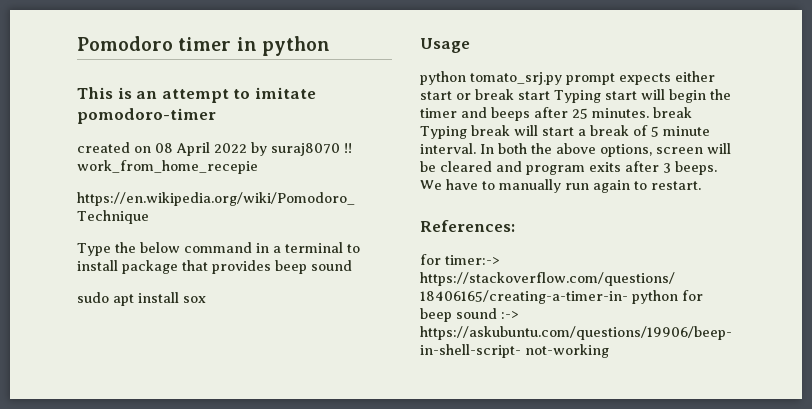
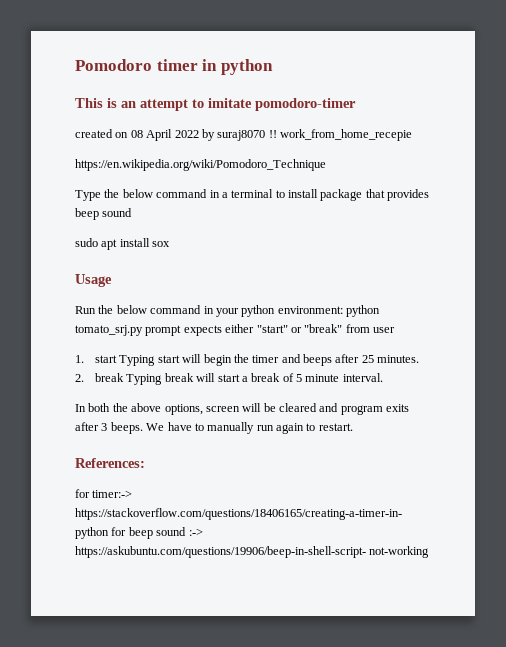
- python tomato_srj.py prompt expects either start or break start Typing start will begin the timer and beeps after 25 minutes. break Typing break will start a break of 5 minute interval. In both the above options, screen will be cleared and program exits after 3 beeps.
+ Run the below command in your python environment: python tomato_srj.py prompt expects either "start" or "break" from user
+ 1. start Typing start will begin the timer and beeps after 25 minutes.
+ 2. break Typing break will start a break of 5 minute interval.
+ In both the above options, screen will be cleared and program exits after 3 beeps.

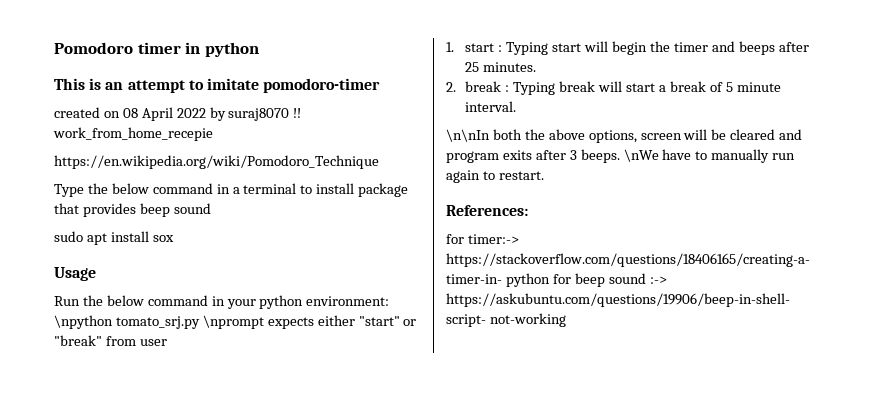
- Run the below command in your python environment: python tomato_srj.py prompt expects either "start" or "break" from user
+ Run the below command in your python environment: \npython tomato_srj.py \nprompt expects either "start" or "break" from user
- 1. start Typing start will begin the timer and beeps after 25 minutes.
+ 1. start : Typing start will begin the timer and beeps after 25 minutes.
- 2. break Typing break will start a break of 5 minute interval.
+ 2. break : Typing break will start a break of 5 minute interval.
- In both the above options, screen will be cleared and program exits after 3 beeps.
+ \n\nIn both the above options, screen will be cleared and program exits after 3 beeps.
- We have to manually run again to restart.
+ \nWe have to manually run again to restart.

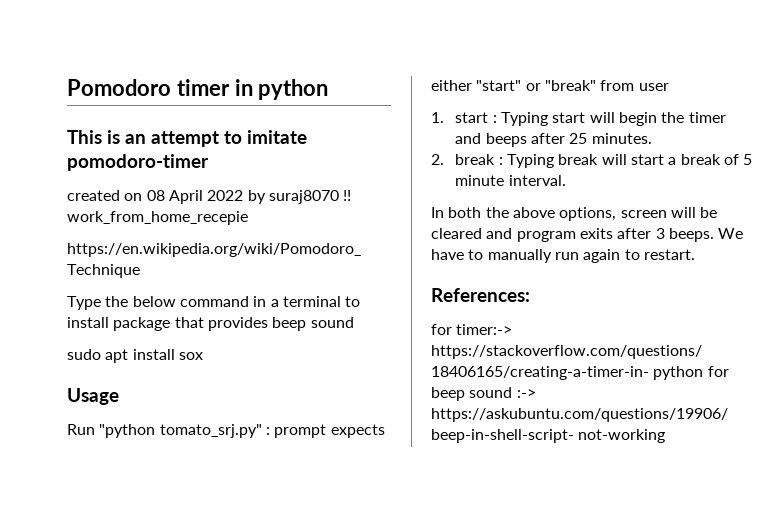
- Run the below command in your python environment: \npython tomato_srj.py \nprompt expects either "start" or "break" from user
+ Run "python tomato_srj.py" : prompt expects either "start" or "break" from user
- \n\nIn both the above options, screen will be cleared and program exits after 3 beeps.
+ In both the above options, screen will be cleared and program exits after 3 beeps.
- \nWe have to manually run again to restart.
+ We have to manually run again to restart.

